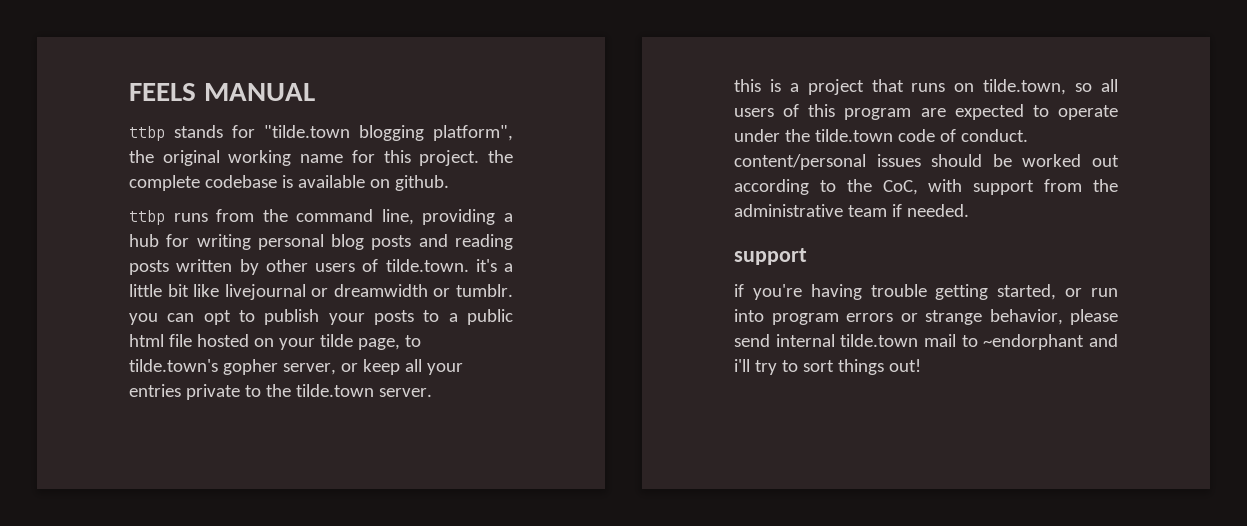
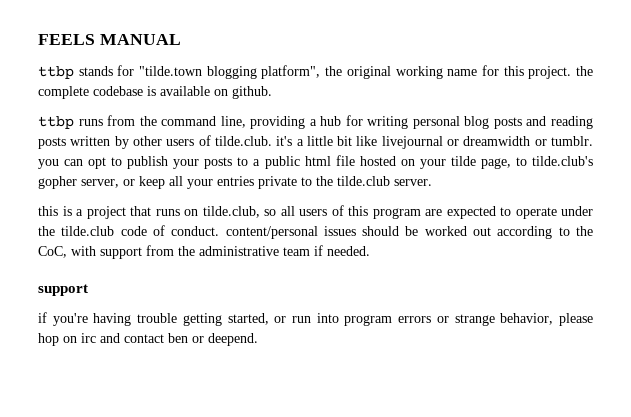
- ttbp runs from the command line, providing a hub for writing personal blog posts and reading posts written by other users of tilde.town. it's a little bit like livejournal or dreamwidth or tumblr. you can opt to publish your posts to a public html file hosted on your tilde page, to tilde.town's gopher server, or keep all your entries private to the tilde.town server.
+ ttbp runs from the command line, providing a hub for writing personal blog posts and reading posts written by other users of tilde.club. it's a little bit like livejournal or dreamwidth or tumblr. you can opt to publish your posts to a public html file hosted on your tilde page, to tilde.club's gopher server, or keep all your entries private to the tilde.club server.
- this is a project that runs on tilde.town, so all users of this program are expected to operate under the tilde.town code of conduct. content/personal issues should be worked out according to the CoC, with support from the administrative team if needed.
+ this is a project that runs on tilde.club, so all users of this program are expected to operate under the tilde.club code of conduct. content/personal issues should be worked out according to the CoC, with support from the administrative team if needed.
- if you're having trouble getting started, or run into program errors or strange behavior, please send internal tilde.town mail to ~endorphant and i'll try to sort things out!
+ if you're having trouble getting started, or run into program errors or strange behavior, please hop on irc and contact ben or deepend.

